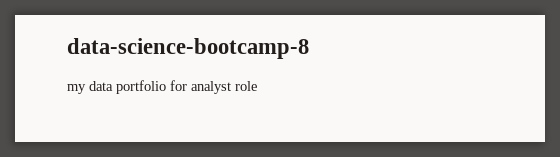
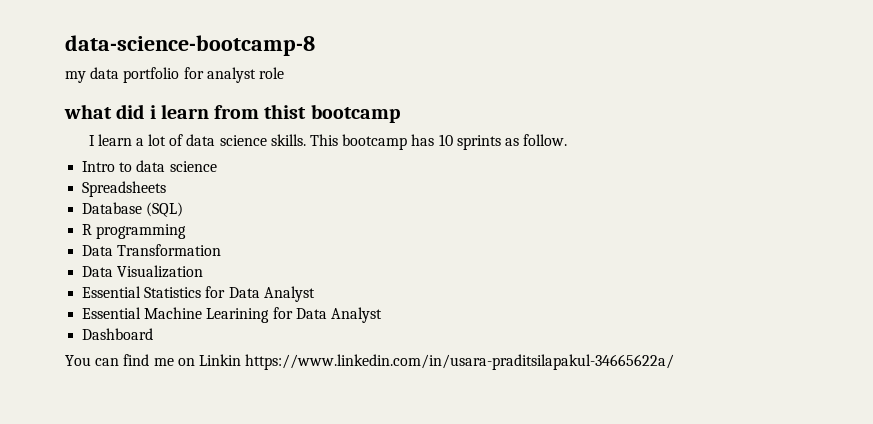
+ what did i learn from thist bootcamp
+ I learn a lot of data science skills. This bootcamp has 10 sprints as follow.
+ Intro to data science
+ Spreadsheets
+ Database (SQL)
+ R programming
+ Data Transformation
+ Data Visualization
+ Essential Statistics for Data Analyst
+ Essential Machine Learining for Data Analyst
+ Dashboard
+ You can find me on Linkin https://www.linkedin.com/in/usara-praditsilapakul-34665622a/

